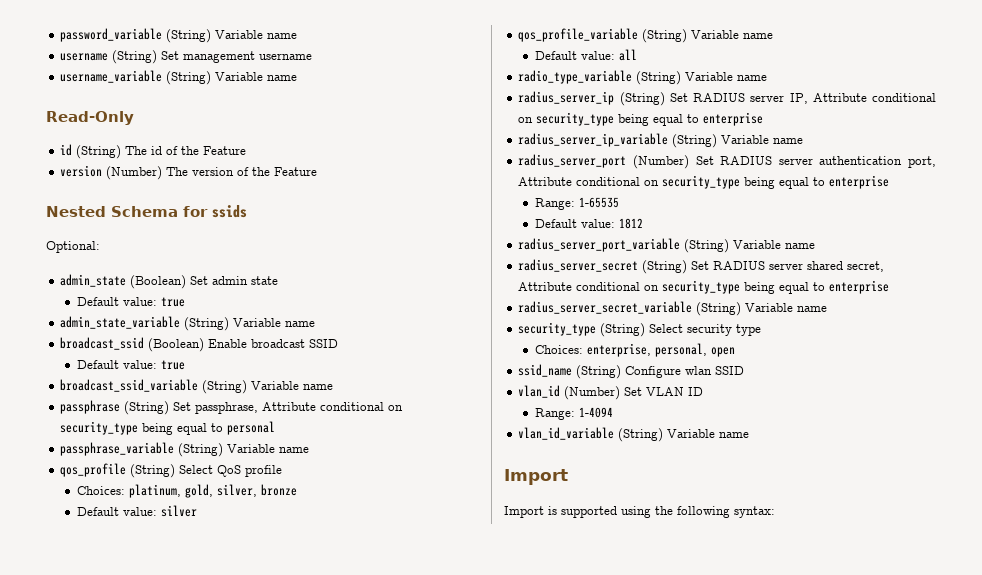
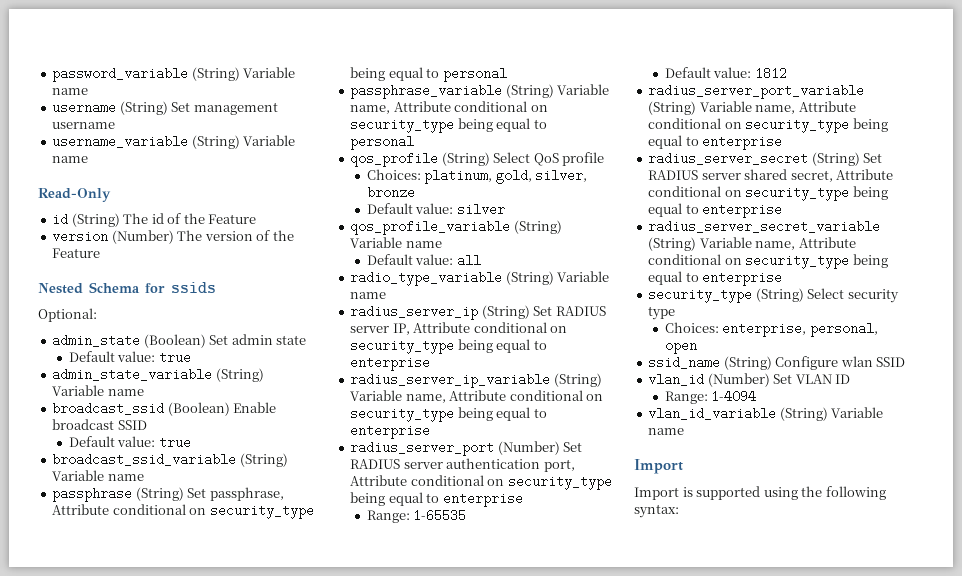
- passphrase_variable (String) Variable name
+ passphrase_variable (String) Variable name, Attribute conditional on security_type being equal to personal
- radius_server_ip_variable (String) Variable name
+ radius_server_ip_variable (String) Variable name, Attribute conditional on security_type being equal to enterprise
- radius_server_port_variable (String) Variable name
+ radius_server_port_variable (String) Variable name, Attribute conditional on security_type being equal to enterprise
- radius_server_secret_variable (String) Variable name
+ radius_server_secret_variable (String) Variable name, Attribute conditional on security_type being equal to enterprise

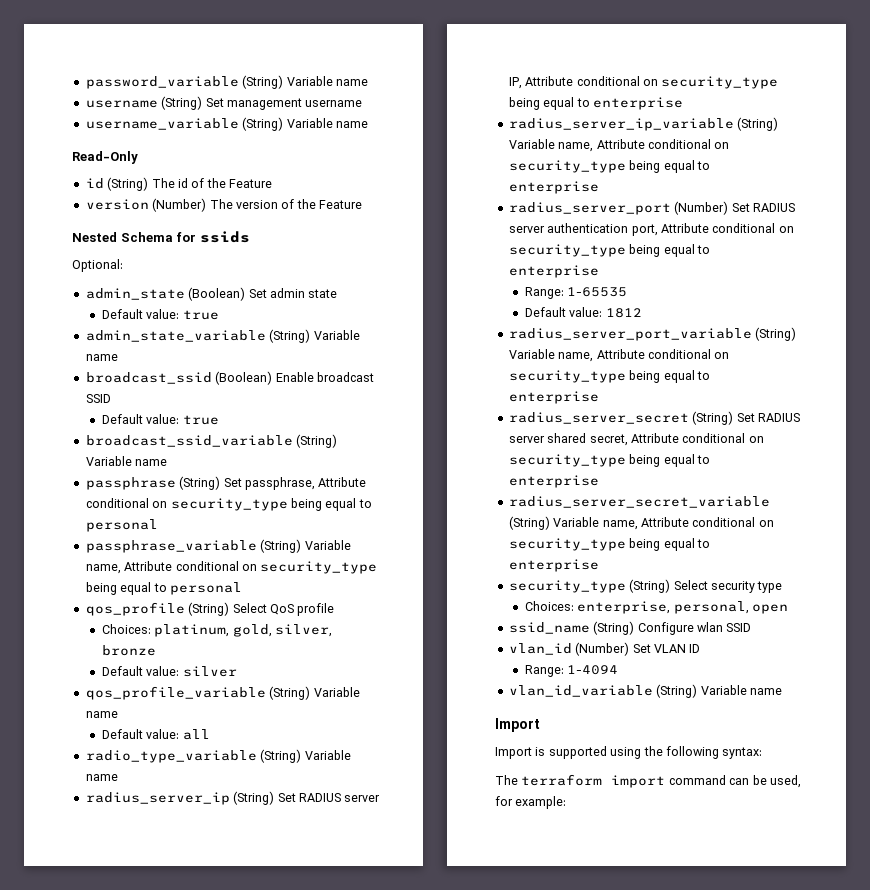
+ The terraform import command can be used, for example:

